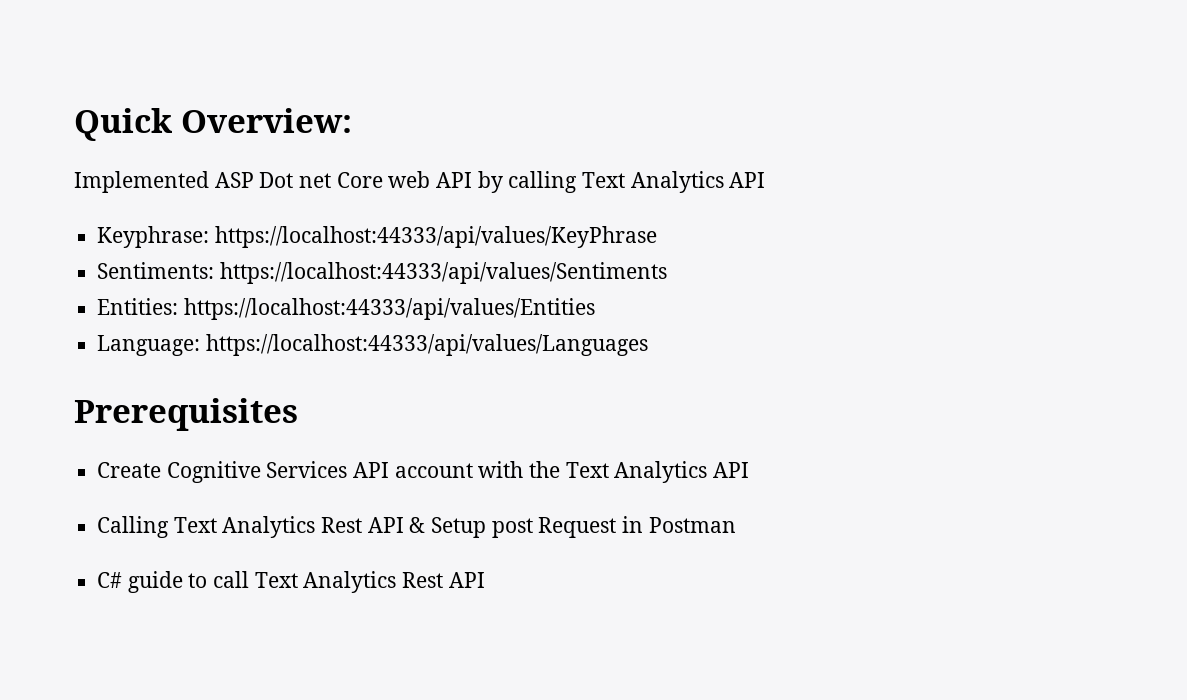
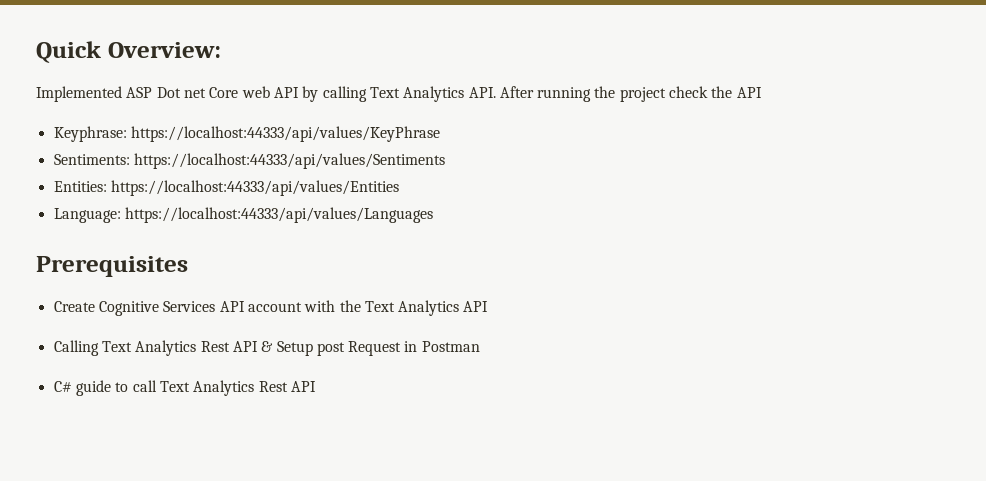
- Implemented ASP Dot net Core web API by calling Text Analytics API
+ Implemented ASP Dot net Core web API by calling Text Analytics API. After running the project check the API

